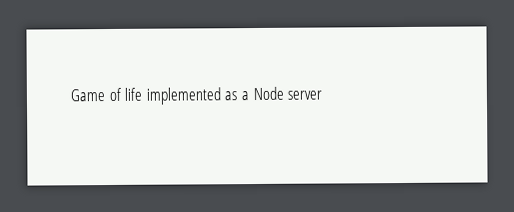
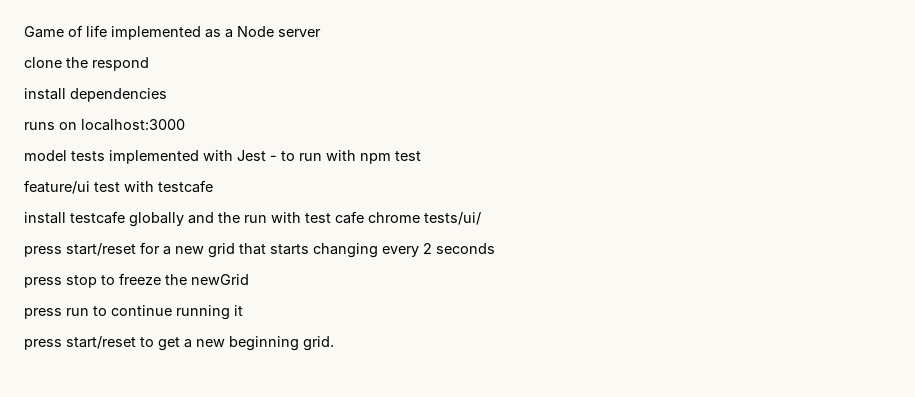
+ clone the respond
+ install dependencies
+ runs on localhost:3000
+ model tests implemented with Jest - to run with npm test
+ feature/ui test with testcafe
+ install testcafe globally and the run with test cafe chrome tests/ui/
+ press start/reset for a new grid that starts changing every 2 seconds
+ press stop to freeze the newGrid
+ press run to continue running it
+ press start/reset to get a new beginning grid.

